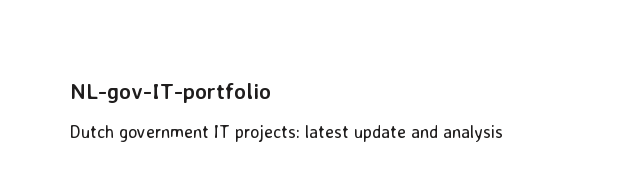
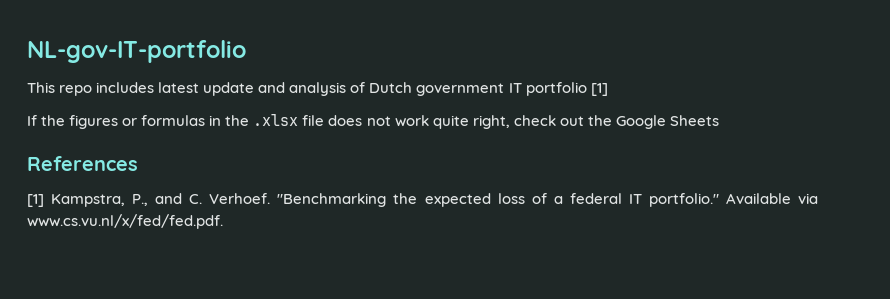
- Dutch government IT projects: latest update and analysis
+ This repo includes latest update and analysis of Dutch government IT portfolio [1]
+ If the figures or formulas in the .xlsx file does not work quite right, check out the Google Sheets
+ References
+ [1] Kampstra, P., and C. Verhoef. "Benchmarking the expected loss of a federal IT portfolio." Available via www.cs.vu.nl/x/fed/fed.pdf.

